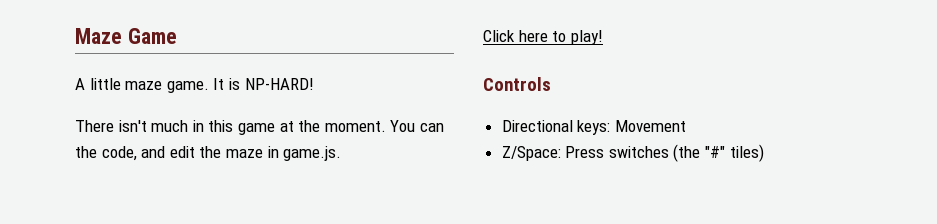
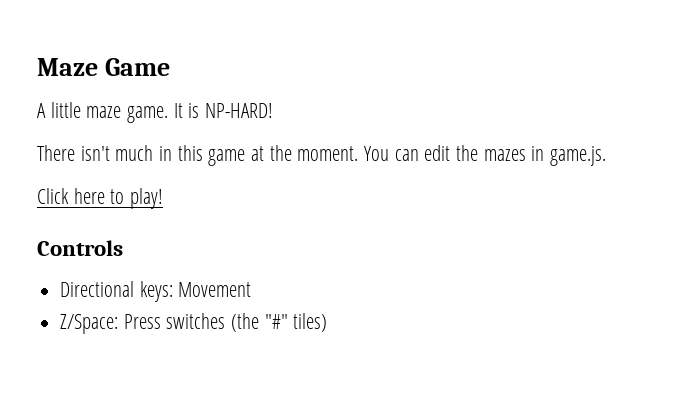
- You can the code, and edit the maze in game.js.
+ You can edit the mazes in game.js.

